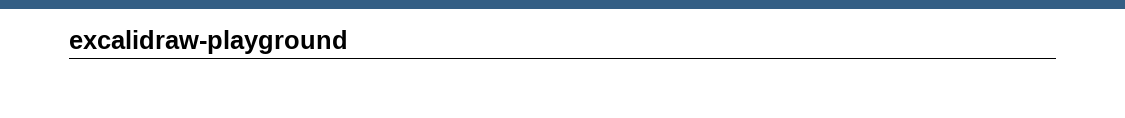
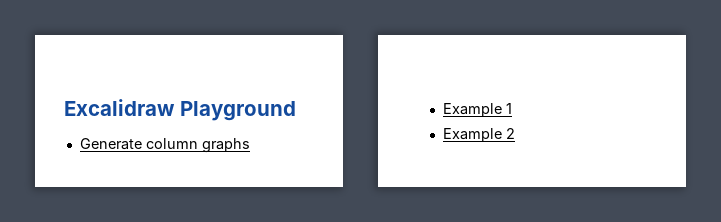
- excalidraw-playground
+ Excalidraw Playground
+ Generate column graphs
+ Example 1
+ Example 2

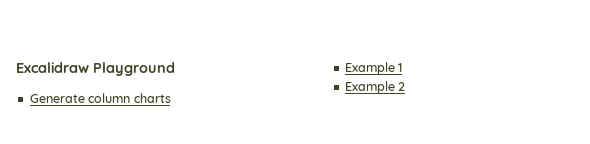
- Generate column graphs
+ Generate column charts

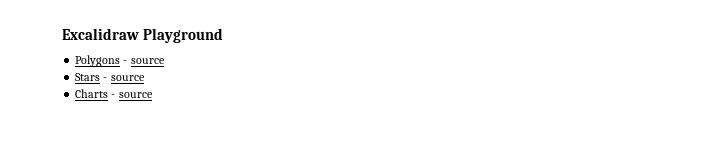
- Generate column charts
- Example 1
- Example 2
+ Polygons - source
+ Stars - source
+ Charts - source

